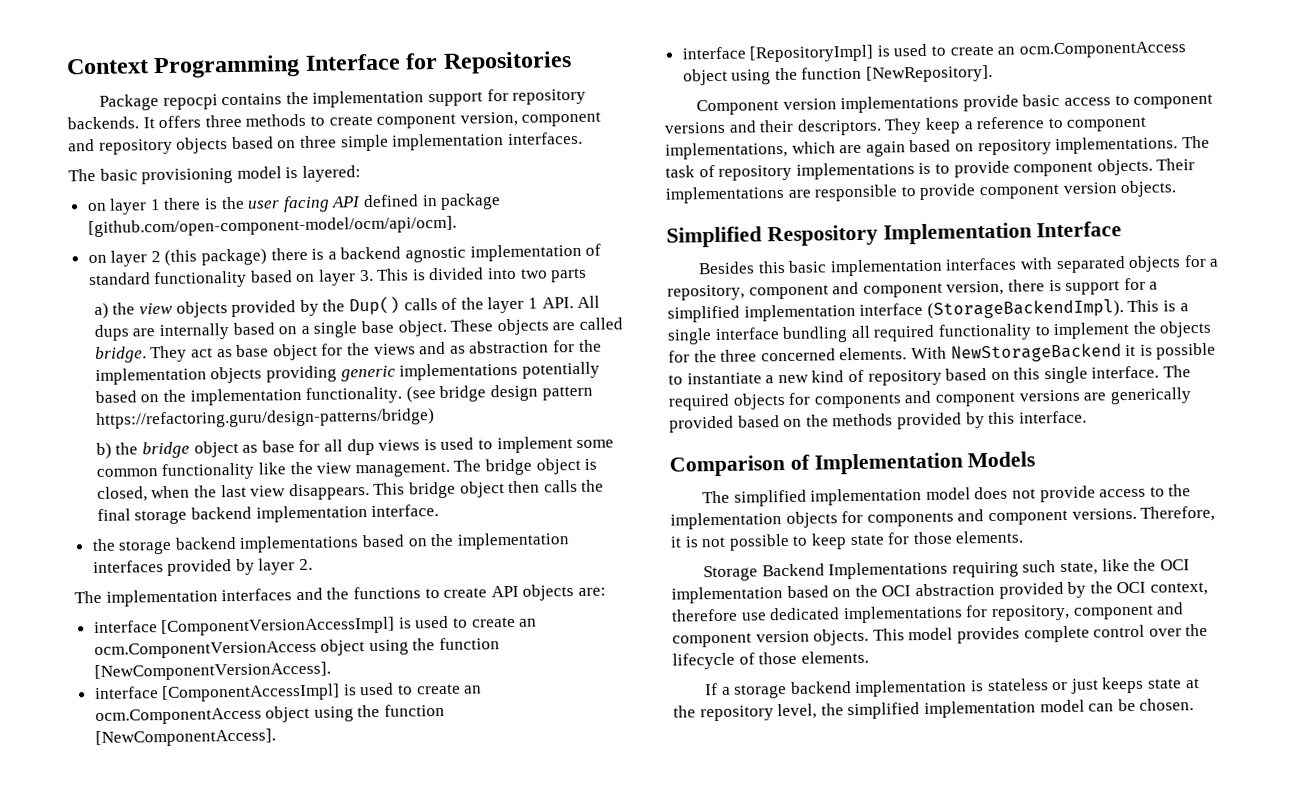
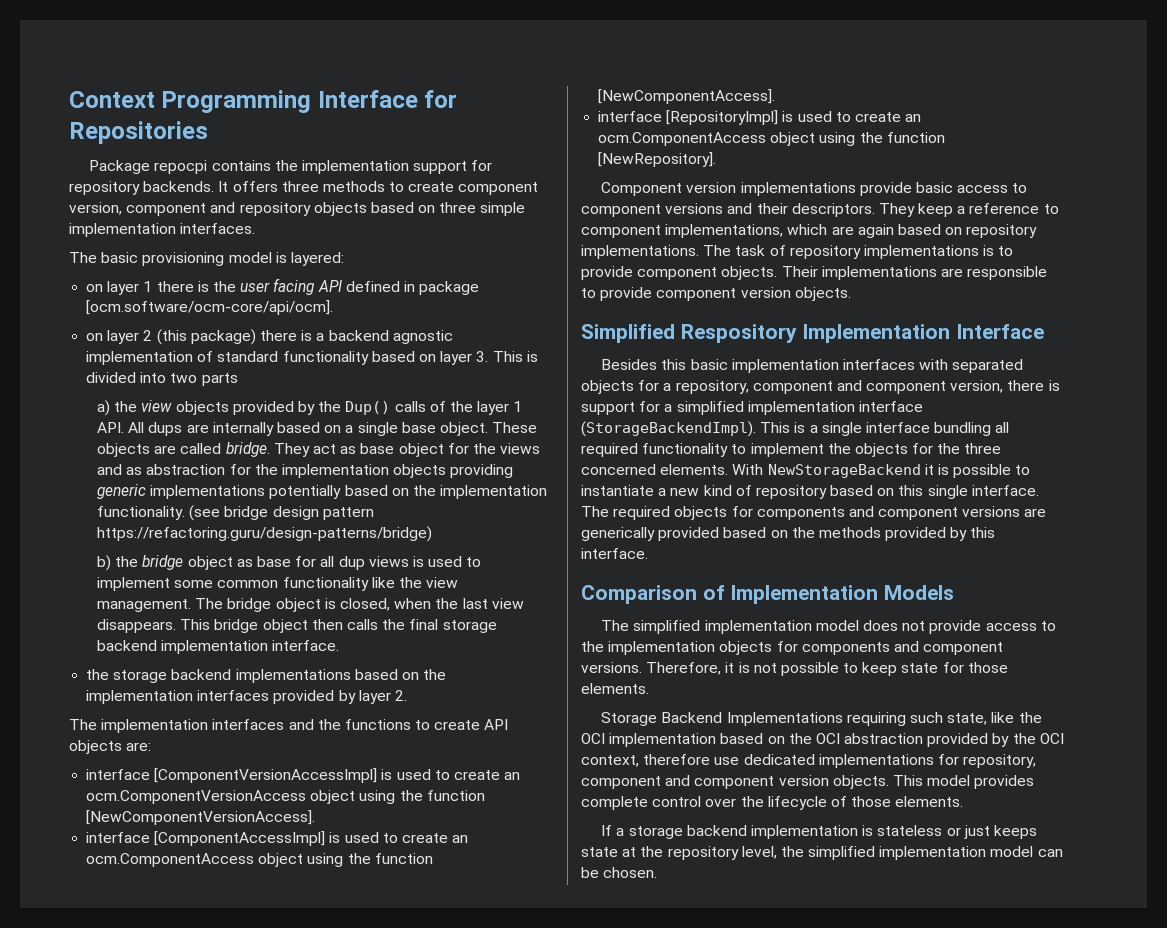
- on layer 1 there is the user facing API defined in package [github.com/open-component-model/ocm/api/ocm].
+ on layer 1 there is the user facing API defined in package [ocm.software/ocm-core/api/ocm].

